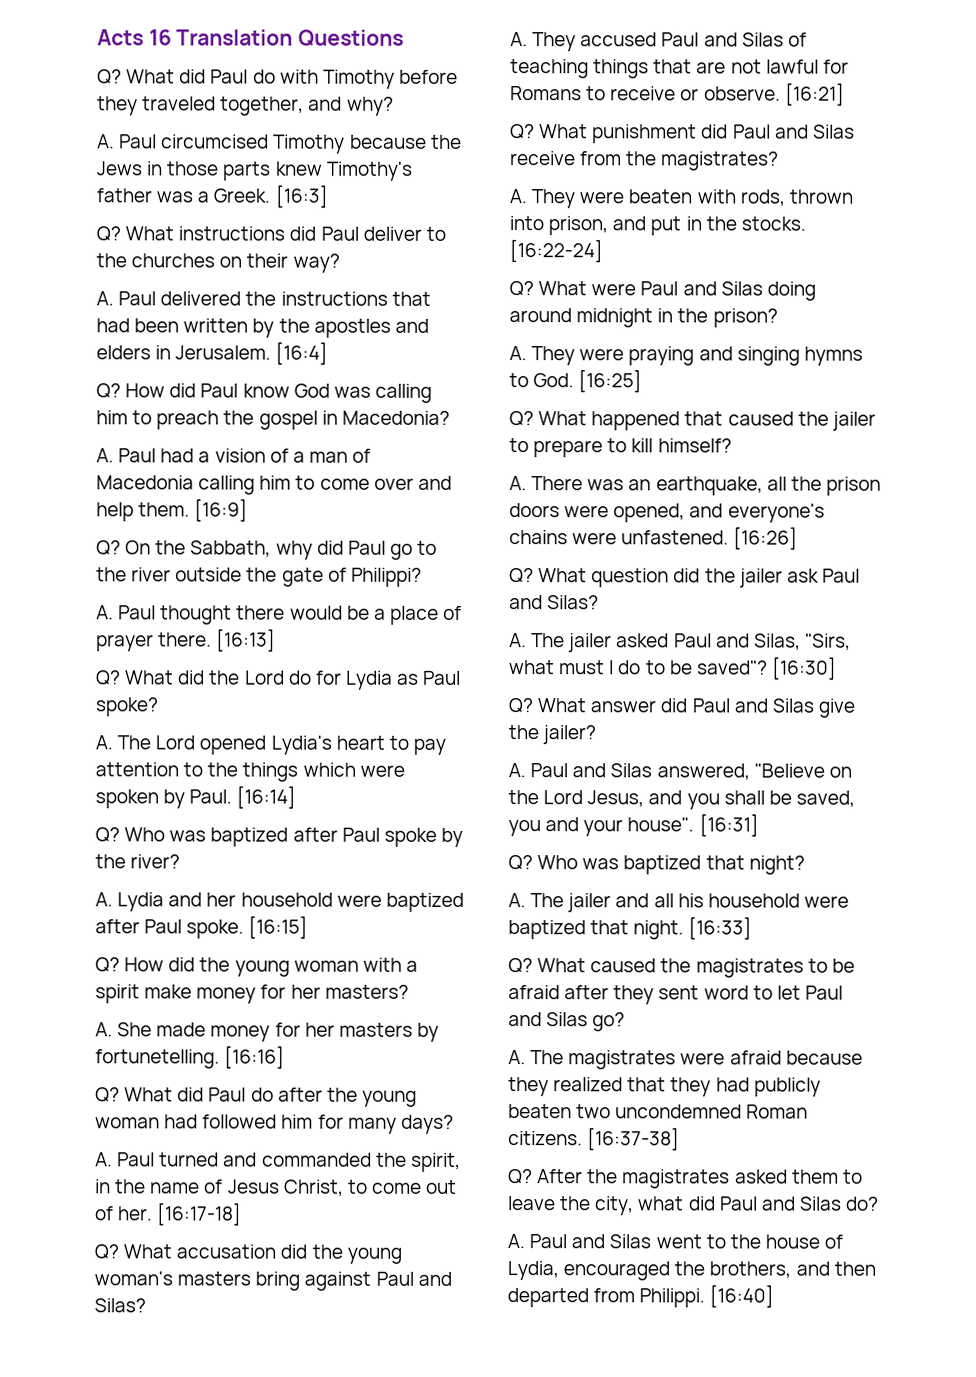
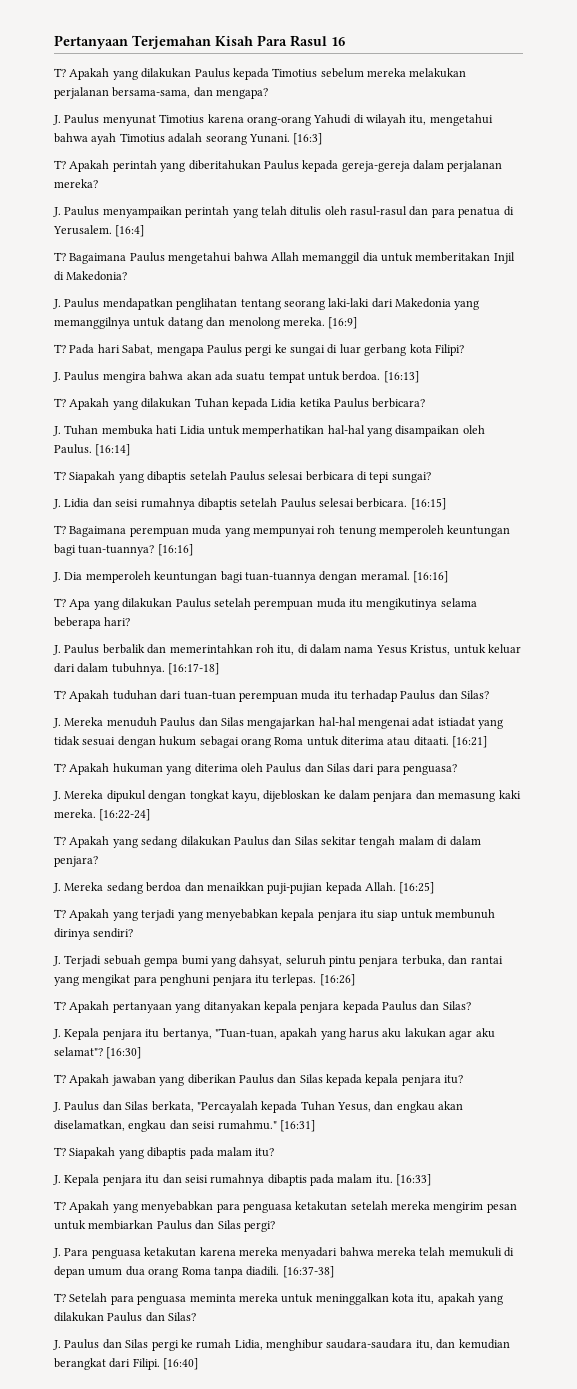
- Acts 16 Translation Questions
- Q? What did Paul do with Timothy before they traveled together, and why?
- A. Paul circumcised Timothy because the Jews in those parts knew Timothy's father was a Greek. [16:3]
- Q? What instructions did Paul deliver to the churches on their way?
- A. Paul delivered the instructions that had been written by the apostles and elders in Jerusalem. [16:4]
- Q? How did Paul know God was calling him to preach the gospel in Macedonia?
- A. Paul had a vision of a man of Macedonia calling him to come over and help them. [16:9]
- Q? On the Sabbath, why did Paul go to the river outside the gate of Philippi?
- A. Paul thought there would be a place of prayer there. [16:13]
- Q? What did the Lord do for Lydia as Paul spoke?
- A. The Lord opened Lydia's heart to pay attention to the things which were spoken by Paul. [16:14]
- Q? Who was baptized after Paul spoke by the river?
- A. Lydia and her household were baptized after Paul spoke. [16:15]
- Q? How did the young woman with a spirit make money for her masters?
- A. She made money for her masters by fortunetelling. [16:16]
- Q? What did Paul do after the young woman had followed him for many days?
- A. Paul turned and commanded the spirit, in the name of Jesus Christ, to come out of her. [16:17-18]
- Q? What accusation did the young woman's masters bring against Paul and Silas?
- A. They accused Paul and Silas of teaching things that are not lawful for Romans to receive or observe. [16:21]
- Q? What punishment did Paul and Silas receive from the magistrates?
- A. They were beaten with rods, thrown into prison, and put in the stocks. [16:22-24]
- Q? What were Paul and Silas doing around midnight in the prison?
- A. They were praying and singing hymns to God. [16:25]
- Q? What happened that caused the jailer to prepare to kill himself?
- A. There was an earthquake, all the prison doors were opened, and everyone's chains were unfastened. [16:26]
- Q? What question did the jailer ask Paul and Silas?
- A. The jailer asked Paul and Silas, "Sirs, what must I do to be saved"? [16:30]
- Q? What answer did Paul and Silas give the jailer?
- A. Paul and Silas answered, "Believe on the Lord Jesus, and you shall be saved, you and your house". [16:31]
- Q? Who was baptized that night?
- A. The jailer and all his household were baptized that night. [16:33]
- Q? What caused the magistrates to be afraid after they sent word to let Paul and Silas go?
- A. The magistrates were afraid because they realized that they had publicly beaten two uncondemned Roman citizens. [16:37-38]
- Q? After the magistrates asked them to leave the city, what did Paul and Silas do?
- A. Paul and Silas went to the house of Lydia, encouraged the brothers, and then departed from Philippi.
+ Pertanyaan Terjemahan Kisah Para Rasul 16
+ T? Apakah yang dilakukan Paulus kepada Timotius sebelum mereka melakukan perjalanan bersama-sama, dan mengapa?
+ J. Paulus menyunat Timotius karena orang-orang Yahudi di wilayah itu, mengetahui bahwa ayah Timotius adalah seorang Yunani. [16:3]
+ T? Apakah perintah yang diberitahukan Paulus kepada gereja-gereja dalam perjalanan mereka?
+ J. Paulus menyampaikan perintah yang telah ditulis oleh rasul-rasul dan para penatua di Yerusalem. [16:4]
+ T? Bagaimana Paulus mengetahui bahwa Allah memanggil dia untuk memberitakan Injil di Makedonia?
+ J. Paulus mendapatkan penglihatan tentang seorang laki-laki dari Makedonia yang memanggilnya untuk datang dan menolong mereka. [16:9]
+ T? Pada hari Sabat, mengapa Paulus pergi ke sungai di luar gerbang kota Filipi?
+ J. Paulus mengira bahwa akan ada suatu tempat untuk berdoa. [16:13]
+ T? Apakah yang dilakukan Tuhan kepada Lidia ketika Paulus berbicara?
+ J. Tuhan membuka hati Lidia untuk memperhatikan hal-hal yang disampaikan oleh Paulus. [16:14]
+ T? Siapakah yang dibaptis setelah Paulus selesai berbicara di tepi sungai?
+ J. Lidia dan seisi rumahnya dibaptis setelah Paulus selesai berbicara. [16:15]
+ T? Bagaimana perempuan muda yang mempunyai roh tenung memperoleh keuntungan bagi tuan-tuannya? [16:16]
+ J. Dia memperoleh keuntungan bagi tuan-tuannya dengan meramal. [16:16]
+ T? Apa yang dilakukan Paulus setelah perempuan muda itu mengikutinya selama beberapa hari?
+ J. Paulus berbalik dan memerintahkan roh itu, di dalam nama Yesus Kristus, untuk keluar dari dalam tubuhnya. [16:17-18]
+ T? Apakah tuduhan dari tuan-tuan perempuan muda itu terhadap Paulus dan Silas?
+ J. Mereka menuduh Paulus dan Silas mengajarkan hal-hal mengenai adat istiadat yang tidak sesuai dengan hukum sebagai orang Roma untuk diterima atau ditaati. [16:21]
+ T? Apakah hukuman yang diterima oleh Paulus dan Silas dari para penguasa?
+ J. Mereka dipukul dengan tongkat kayu, dijebloskan ke dalam penjara dan memasung kaki mereka. [16:22-24]
+ T? Apakah yang sedang dilakukan Paulus dan Silas sekitar tengah malam di dalam penjara?
+ J. Mereka sedang berdoa dan menaikkan puji-pujian kepada Allah. [16:25]
+ T? Apakah yang terjadi yang menyebabkan kepala penjara itu siap untuk membunuh dirinya sendiri?
+ J. Terjadi sebuah gempa bumi yang dahsyat, seluruh pintu penjara terbuka, dan rantai yang mengikat para penghuni penjara itu terlepas. [16:26]
+ T? Apakah pertanyaan yang ditanyakan kepala penjara kepada Paulus dan Silas?
+ J. Kepala penjara itu bertanya, "Tuan-tuan, apakah yang harus aku lakukan agar aku selamat"? [16:30]
+ T? Apakah jawaban yang diberikan Paulus dan Silas kepada kepala penjara itu?
+ J. Paulus dan Silas berkata, "Percayalah kepada Tuhan Yesus, dan engkau akan diselamatkan, engkau dan seisi rumahmu." [16:31]
+ T? Siapakah yang dibaptis pada malam itu?
+ J. Kepala penjara itu dan seisi rumahnya dibaptis pada malam itu. [16:33]
+ T? Apakah yang menyebabkan para penguasa ketakutan setelah mereka mengirim pesan untuk membiarkan Paulus dan Silas pergi?
+ J. Para penguasa ketakutan karena mereka menyadari bahwa mereka telah memukuli di depan umum dua orang Roma tanpa diadili. [16:37-38]
+ T? Setelah para penguasa meminta mereka untuk meninggalkan kota itu, apakah yang dilakukan Paulus dan Silas?
+ J. Paulus dan Silas pergi ke rumah Lidia, menghibur saudara-saudara itu, dan kemudian berangkat dari Filipi.

